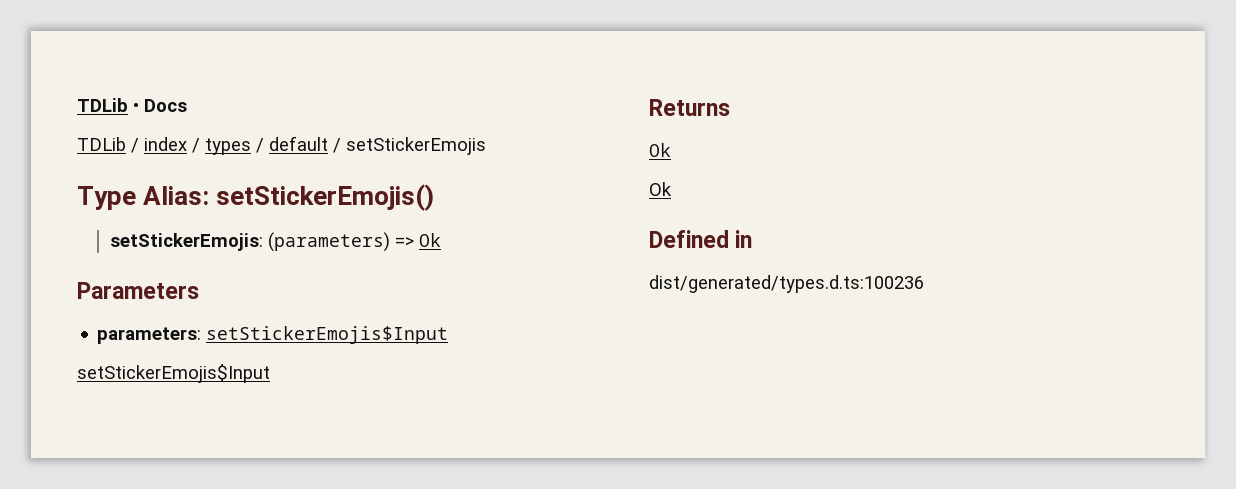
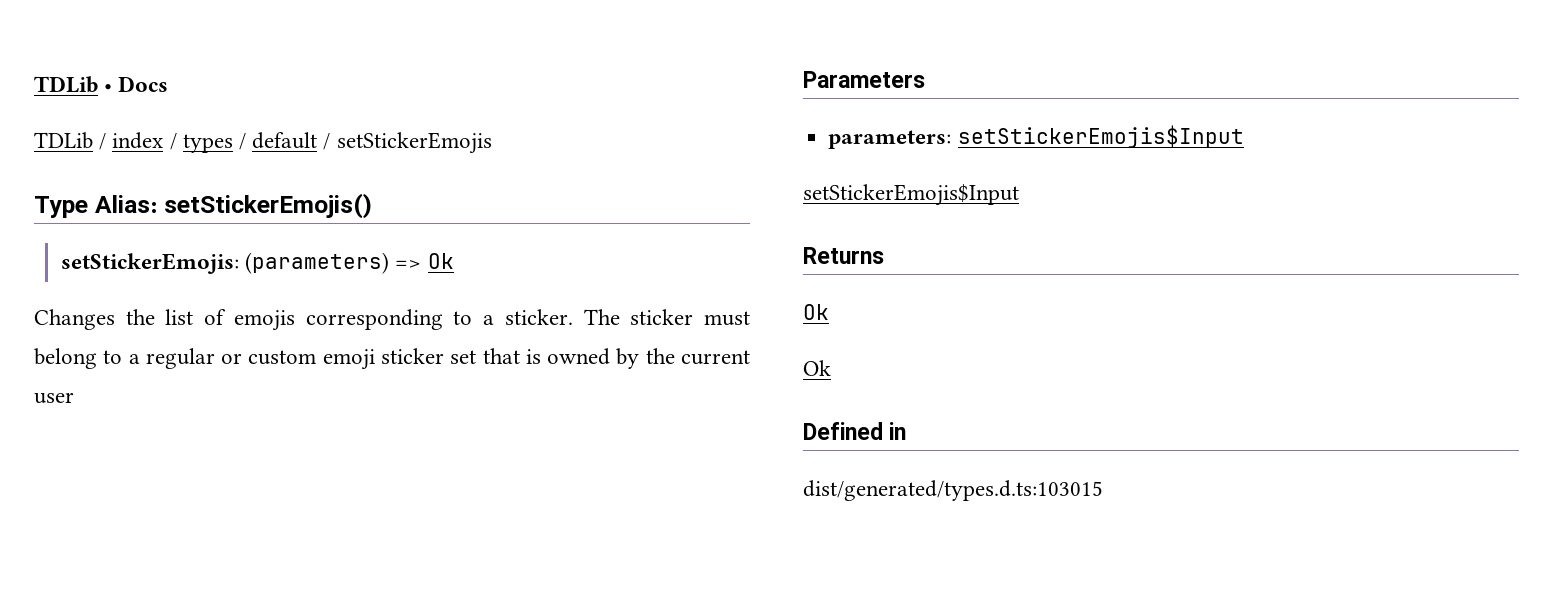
+ Changes the list of emojis corresponding to a sticker. The sticker must belong to a regular or custom emoji sticker set that is owned by the current user
- dist/generated/types.d.ts:100236
+ dist/generated/types.d.ts:103015

